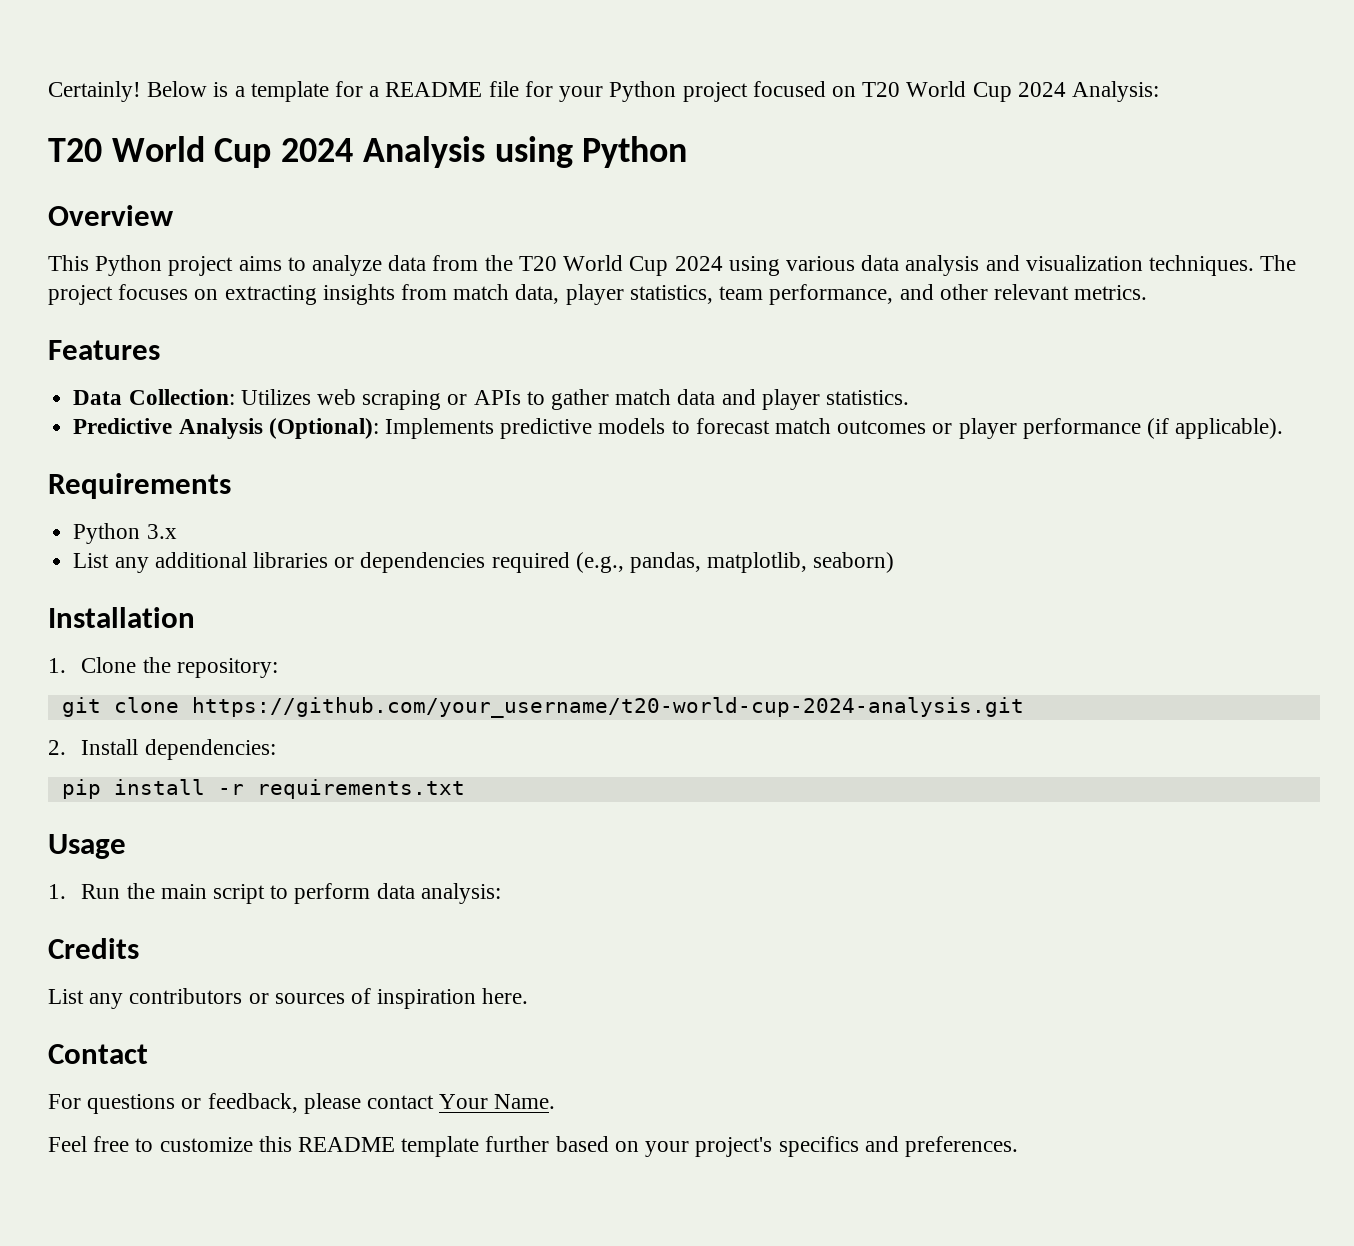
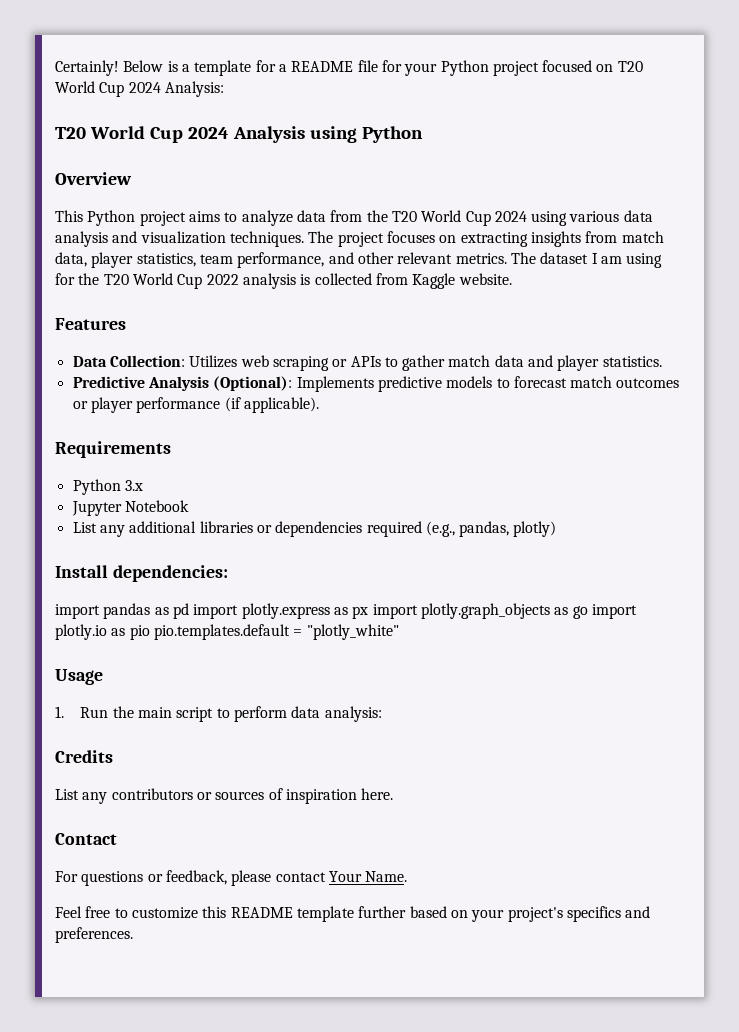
+ The dataset I am using for the T20 World Cup 2022 analysis is collected from Kaggle website.
+ Jupyter Notebook
- List any additional libraries or dependencies required (e.g., pandas, matplotlib, seaborn)
- Installation
- 1. Clone the repository:
- git clone https://github.com/your_username/t20-world-cup-2024-analysis.git
- 2. Install dependencies:
- pip install -r requirements.txt
+ List any additional libraries or dependencies required (e.g., pandas, plotly)
+ Install dependencies:
+ import pandas as pd import plotly.express as px import plotly.graph_objects as go import plotly.io as pio pio.templates.default = "plotly_white"

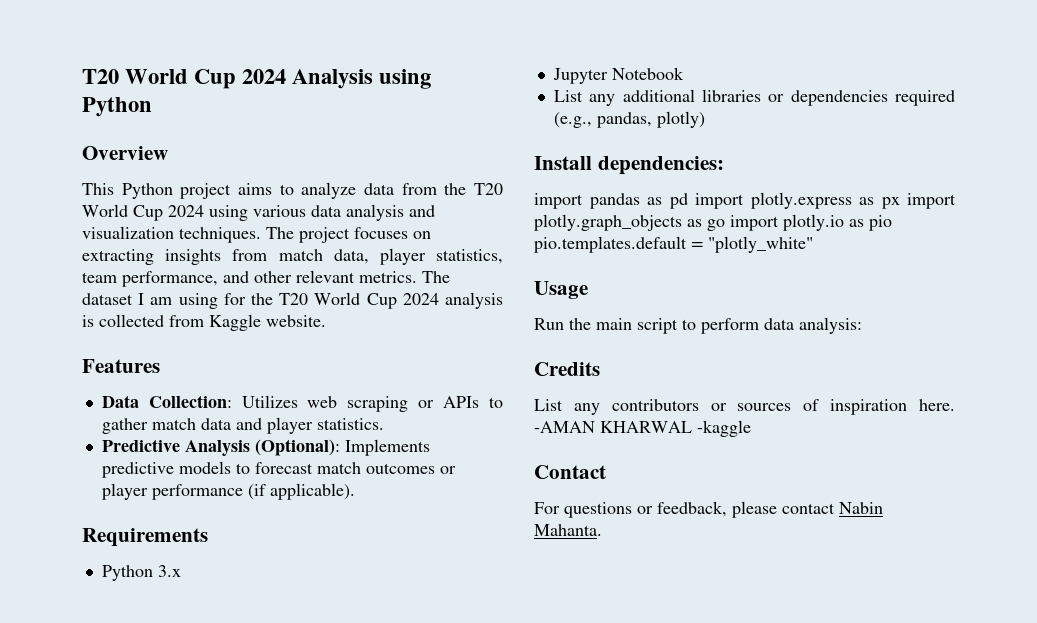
- Certainly! Below is a template for a README file for your Python project focused on T20 World Cup 2024 Analysis:
- The dataset I am using for the T20 World Cup 2022 analysis is collected from Kaggle website.
+ The dataset I am using for the T20 World Cup 2024 analysis is collected from Kaggle website.
- 1. Run the main script to perform data analysis:
+ Run the main script to perform data analysis:
+ -AMAN KHARWAL -kaggle
- For questions or feedback, please contact Your Name.
- Feel free to customize this README template further based on your project's specifics and preferences.
+ For questions or feedback, please contact Nabin Mahanta.

